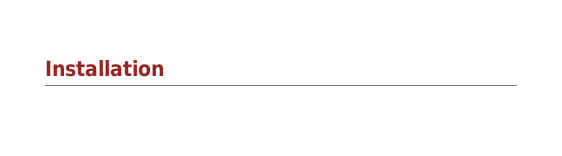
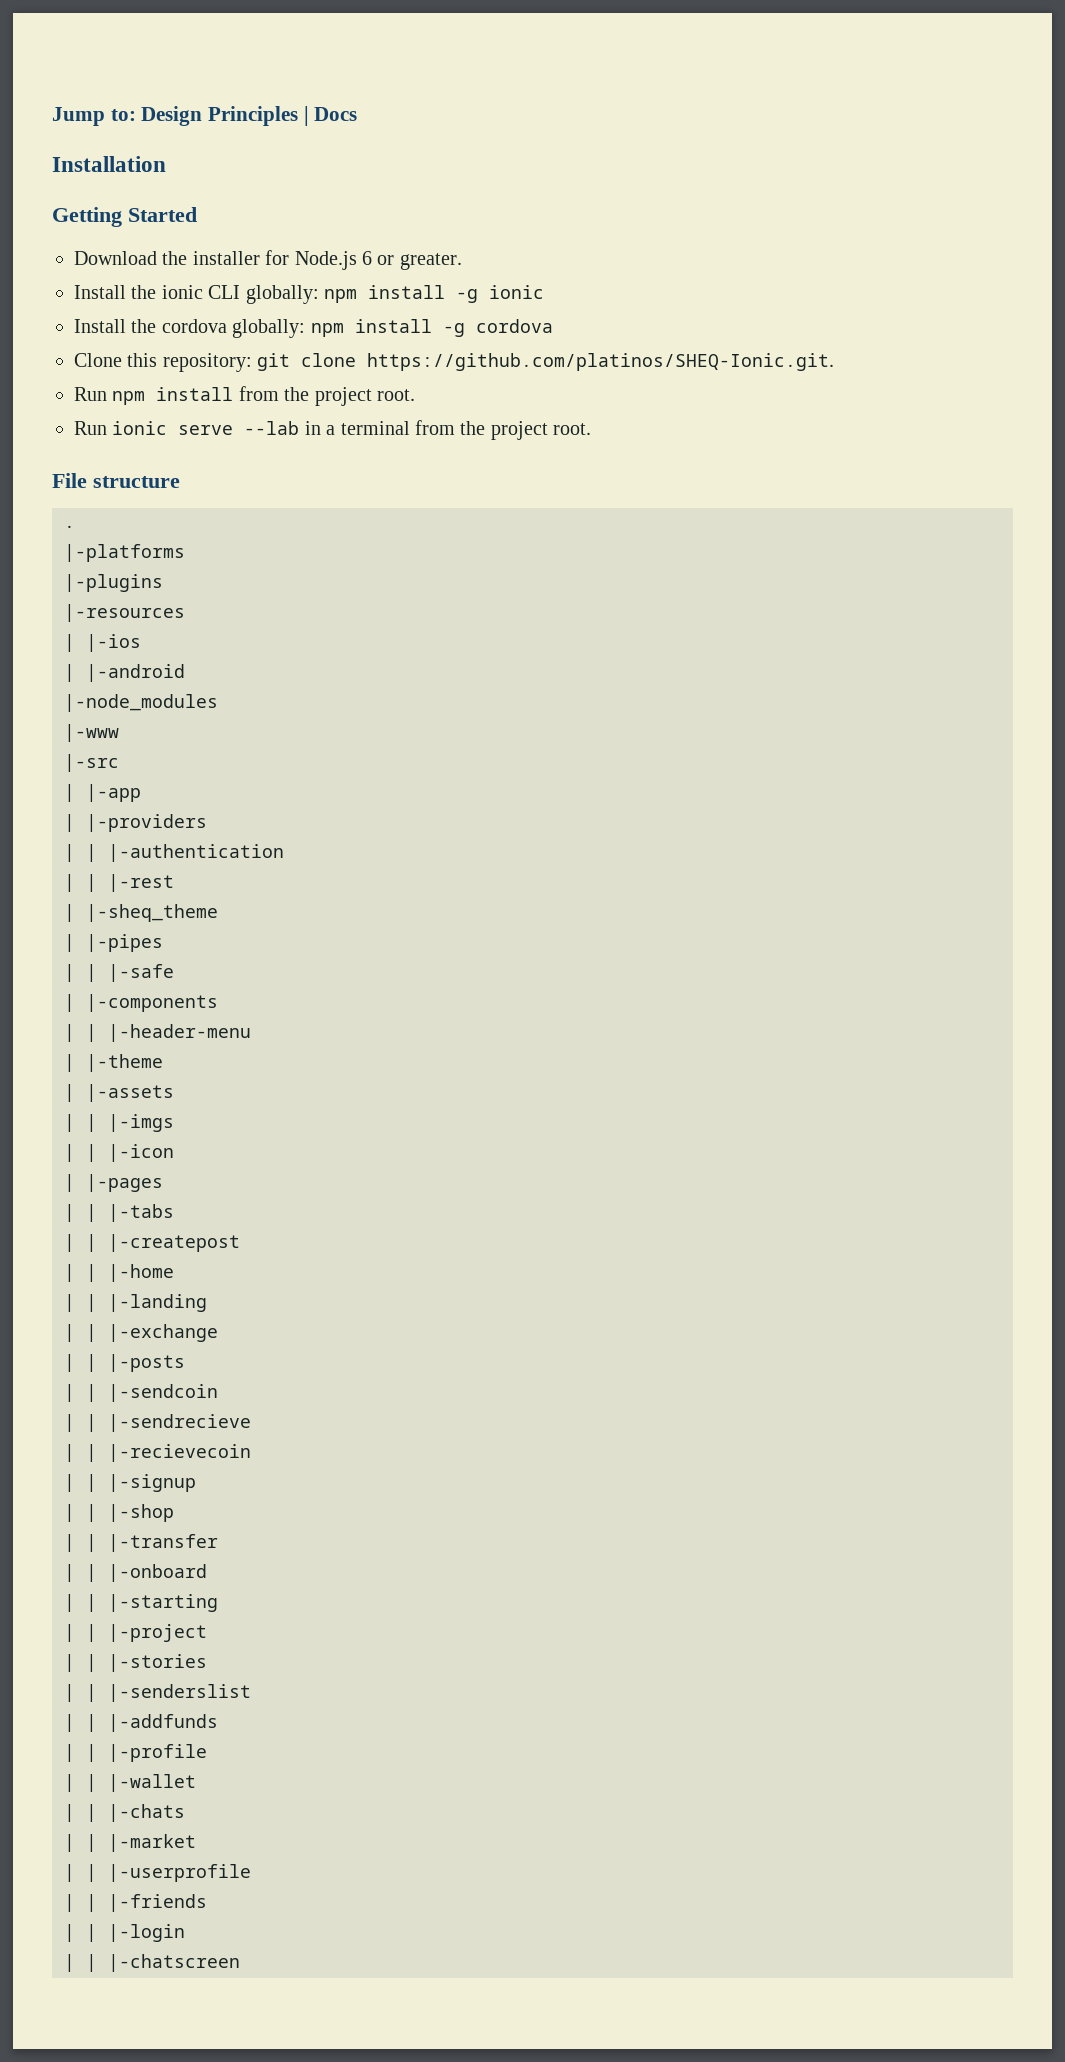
+ Jump to: Design Principles | Docs
  Installation
+ Getting Started
+ Download the installer for Node.js 6 or greater.
+ Install the ionic CLI globally: npm install -g ionic
+ Install the cordova globally: npm install -g cordova
+ Clone this repository: git clone https://github.com/platinos/SHEQ-Ionic.git.
+ Run npm install from the project root.
+ Run ionic serve --lab in a terminal from the project root.
+ File structure
+ .
+ |-platforms
+ |-plugins
+ |-resources
+ | |-ios
+ | |-android
+ |-node_modules
+ |-www
+ |-src
+ | |-app
+ | |-providers
+ | | |-authentication
+ | | |-rest
+ | |-sheq_theme
+ | |-pipes
+ | | |-safe
+ | |-components
+ | | |-header-menu
+ | |-theme
+ | |-assets
+ | | |-imgs
+ | | |-icon
+ | |-pages
+ | | |-tabs
+ | | |-createpost
+ | | |-home
+ | | |-landing
+ | | |-exchange
+ | | |-posts
+ | | |-sendcoin
+ | | |-sendrecieve
+ | | |-recievecoin
+ | | |-signup
+ | | |-shop
+ | | |-transfer
+ | | |-onboard
+ | | |-starting
+ | | |-project
+ | | |-stories
+ | | |-senderslist
+ | | |-addfunds
+ | | |-profile
+ | | |-wallet
+ | | |-chats
+ | | |-market
+ | | |-userprofile
+ | | |-friends
+ | | |-login
+ | | |-chatscreen

